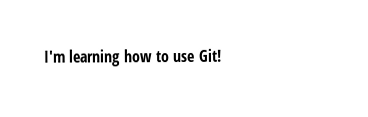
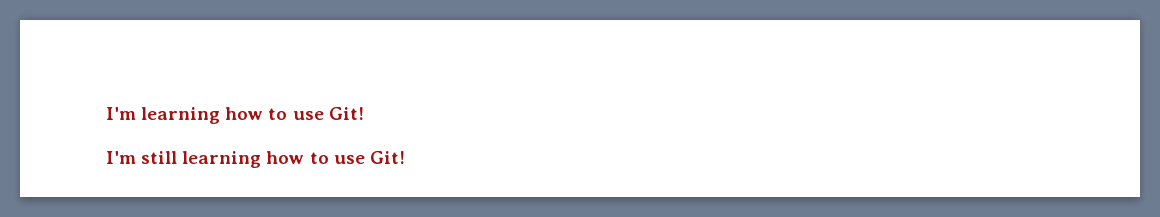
+ I'm still learning how to use Git!

